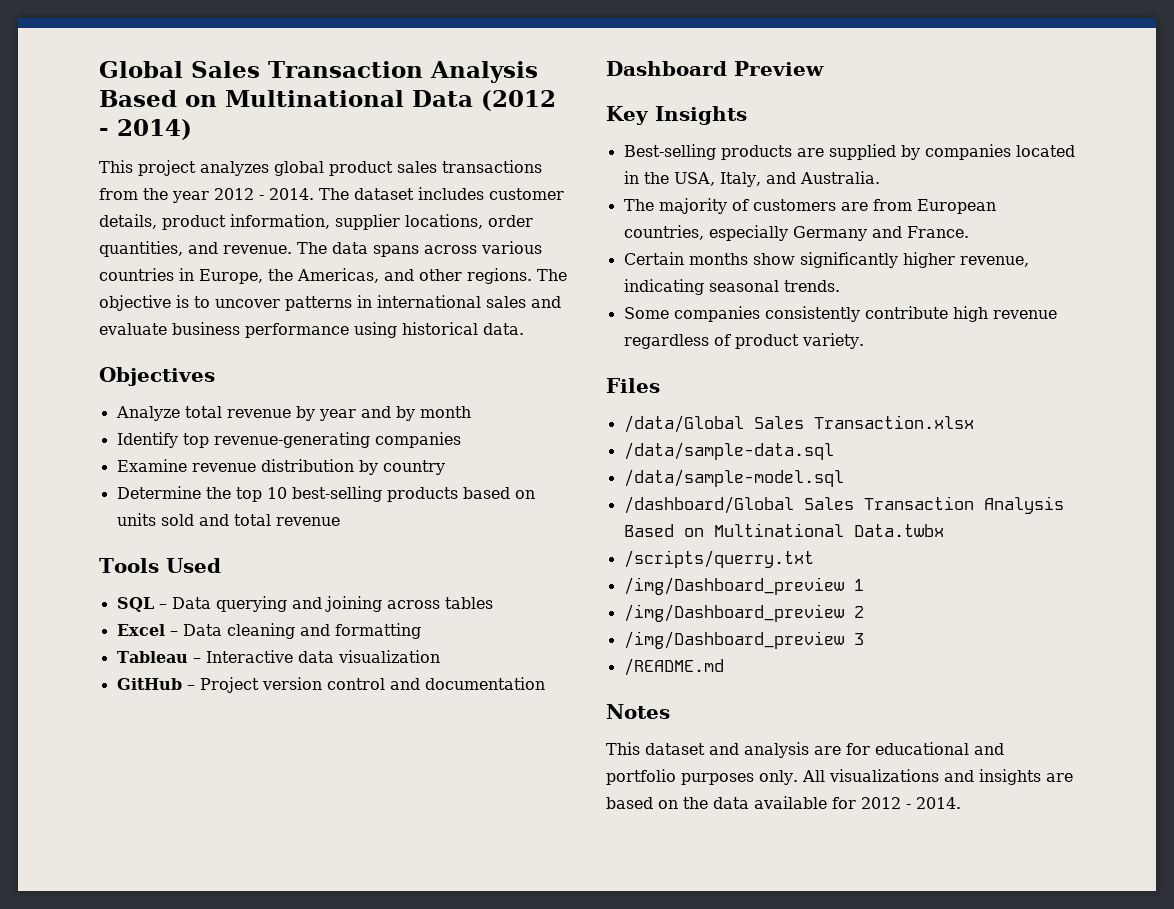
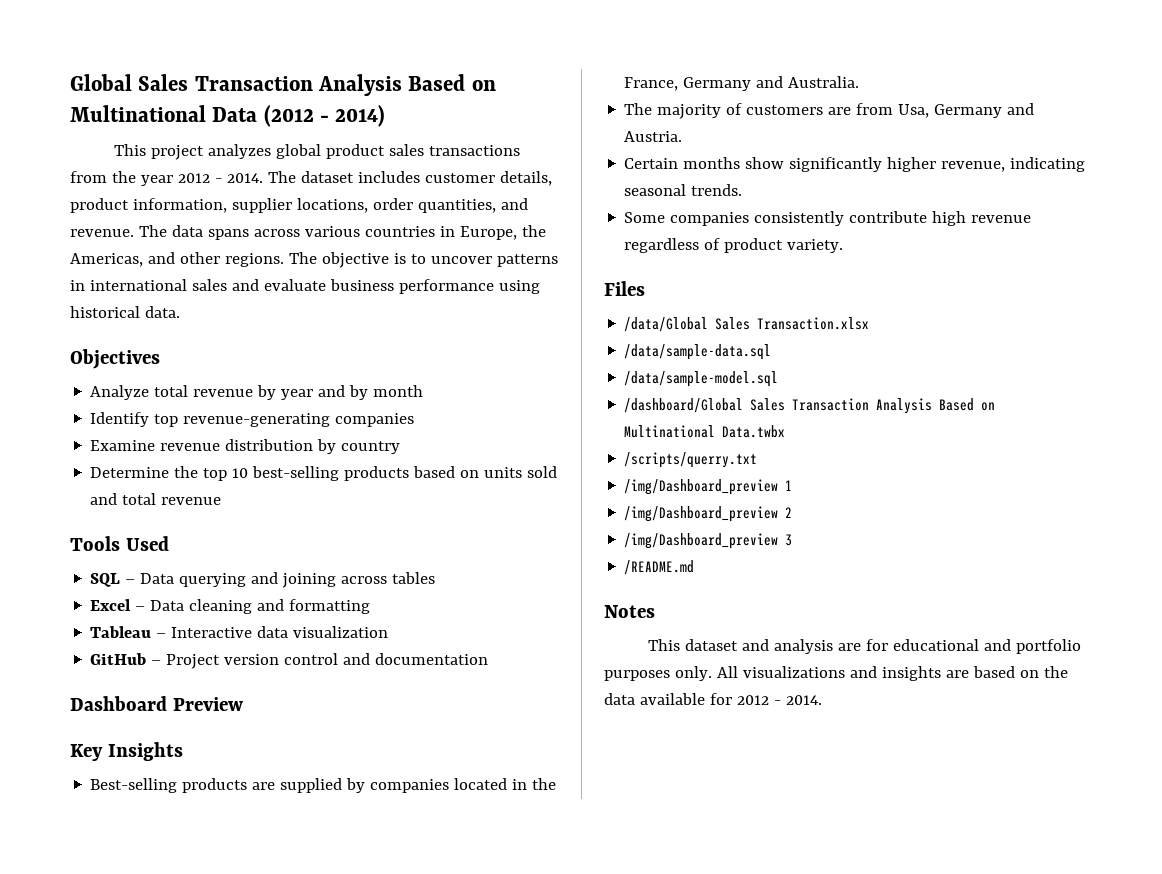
- Best-selling products are supplied by companies located in the USA, Italy, and Australia.
+ Best-selling products are supplied by companies located in the France, Germany and Australia.
- The majority of customers are from European countries, especially Germany and France.
+ The majority of customers are from Usa, Germany and Austria.

